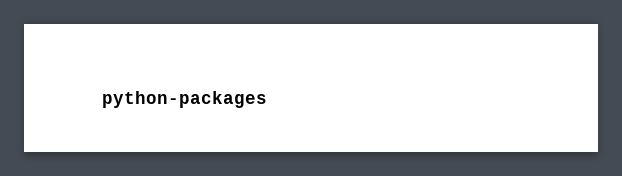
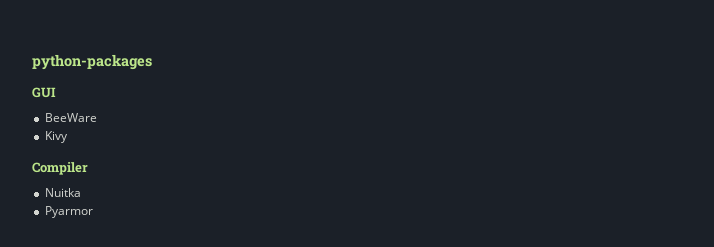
+ GUI
+ BeeWare
+ Kivy
+ Compiler
+ Nuitka
+ Pyarmor

